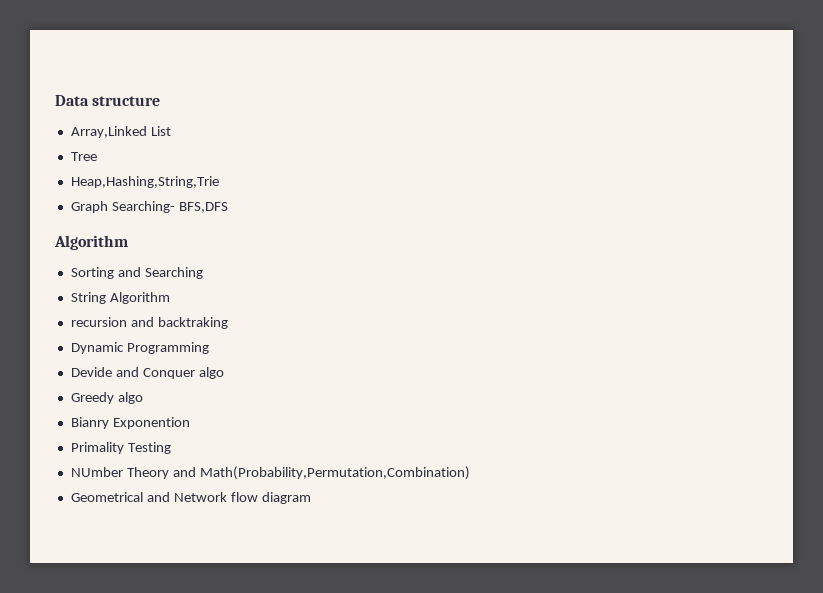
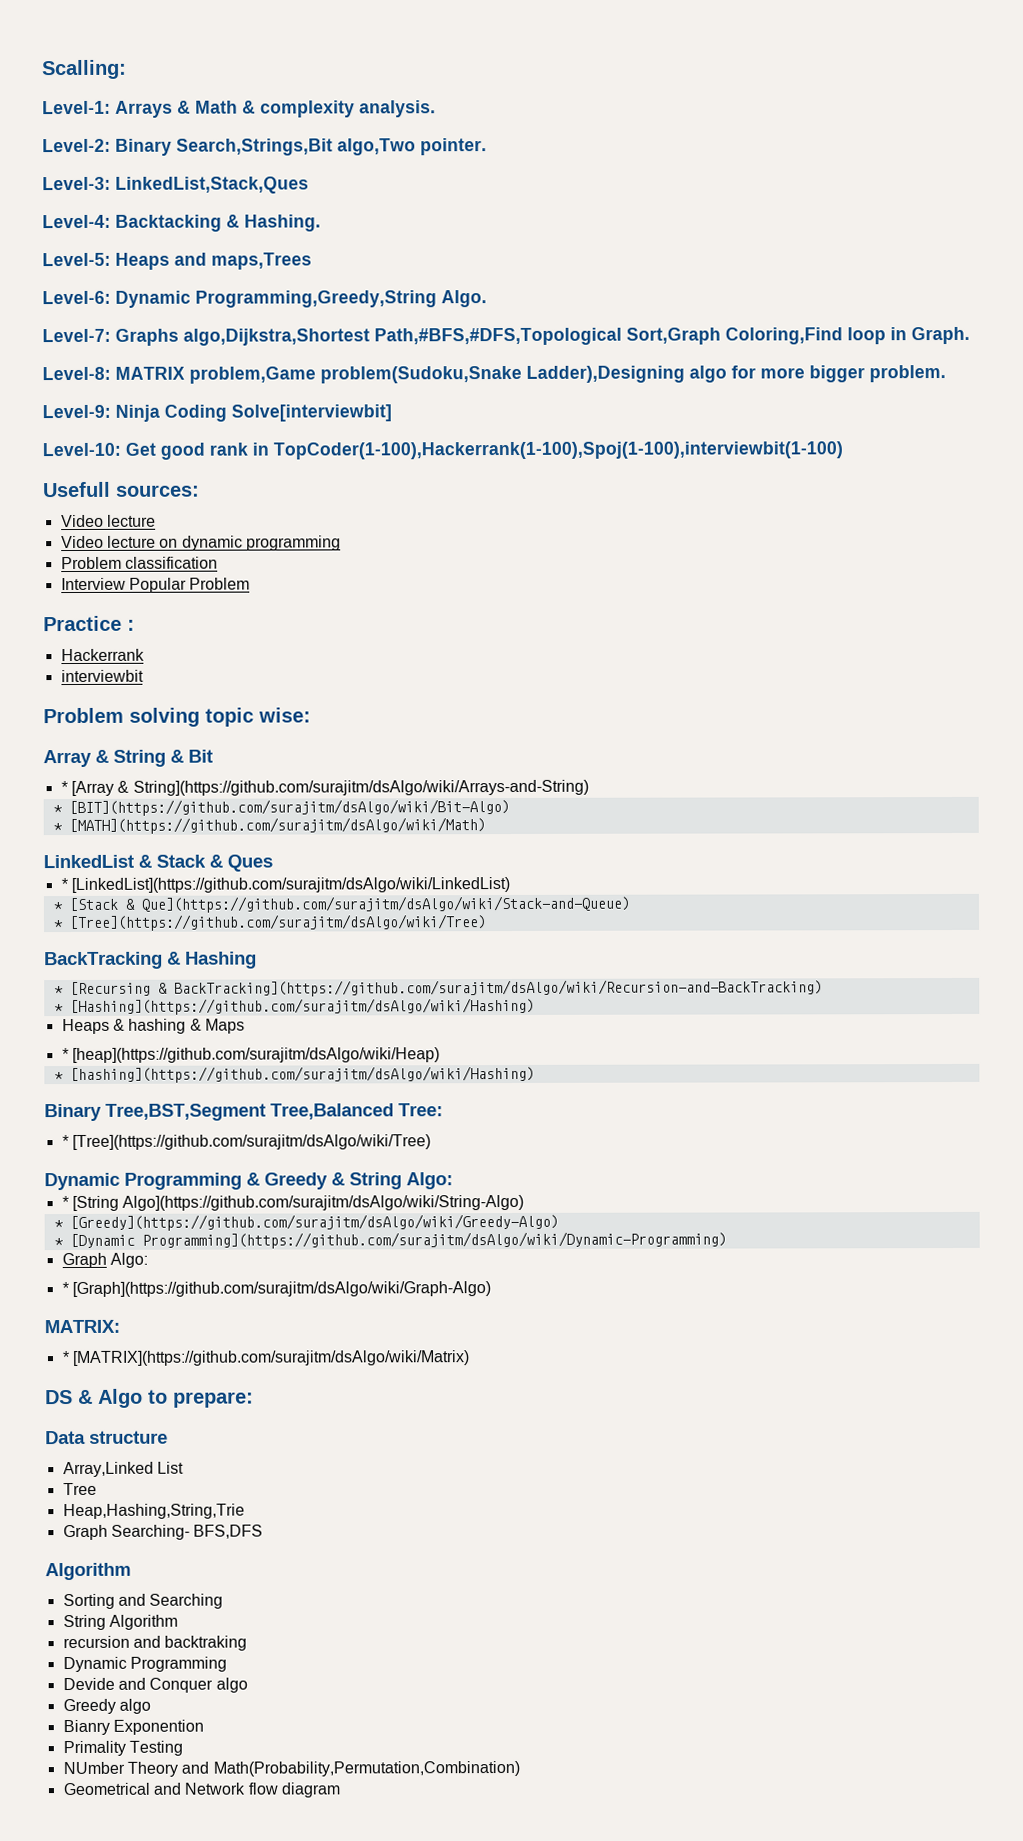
+ Scalling:
+ Level-1: Arrays & Math & complexity analysis.
+ Level-2: Binary Search,Strings,Bit algo,Two pointer.
+ Level-3: LinkedList,Stack,Ques
+ Level-4: Backtacking & Hashing.
+ Level-5: Heaps and maps,Trees
+ Level-6: Dynamic Programming,Greedy,String Algo.
+ Level-7: Graphs algo,Dijkstra,Shortest Path,#BFS,#DFS,Topological Sort,Graph Coloring,Find loop in Graph.
+ Level-8: MATRIX problem,Game problem(Sudoku,Snake Ladder),Designing algo for more bigger problem.
+ Level-9: Ninja Coding Solve[interviewbit]
+ Level-10: Get good rank in TopCoder(1-100),Hackerrank(1-100),Spoj(1-100),interviewbit(1-100)
+ Usefull sources:
+ Video lecture
+ Video lecture on dynamic programming
+ Problem classification
+ Interview Popular Problem
+ Practice :
+ Hackerrank
+ interviewbit
+ Problem solving topic wise:
+ Array & String & Bit
+ * [Array & String](https://github.com/surajitm/dsAlgo/wiki/Arrays-and-String)
+ * [BIT](https://github.com/surajitm/dsAlgo/wiki/Bit-Algo)
+ * [MATH](https://github.com/surajitm/dsAlgo/wiki/Math)
+ LinkedList & Stack & Ques
+ * [LinkedList](https://github.com/surajitm/dsAlgo/wiki/LinkedList)
+ * [Stack & Que](https://github.com/surajitm/dsAlgo/wiki/Stack-and-Queue)
+ * [Tree](https://github.com/surajitm/dsAlgo/wiki/Tree)
+ BackTracking & Hashing
+ * [Recursing & BackTracking](https://github.com/surajitm/dsAlgo/wiki/Recursion-and-BackTracking)
+ * [Hashing](https://github.com/surajitm/dsAlgo/wiki/Hashing)
+ Heaps & hashing & Maps
+ * [heap](https://github.com/surajitm/dsAlgo/wiki/Heap)
+ * [hashing](https://github.com/surajitm/dsAlgo/wiki/Hashing)
+ Binary Tree,BST,Segment Tree,Balanced Tree:
+ * [Tree](https://github.com/surajitm/dsAlgo/wiki/Tree)
+ Dynamic Programming & Greedy & String Algo:
+ * [String Algo](https://github.com/surajitm/dsAlgo/wiki/String-Algo)
+ * [Greedy](https://github.com/surajitm/dsAlgo/wiki/Greedy-Algo)
+ * [Dynamic Programming](https://github.com/surajitm/dsAlgo/wiki/Dynamic-Programming)
+ Graph Algo:
+ * [Graph](https://github.com/surajitm/dsAlgo/wiki/Graph-Algo)
+ MATRIX:
+ * [MATRIX](https://github.com/surajitm/dsAlgo/wiki/Matrix)
+ DS & Algo to prepare:

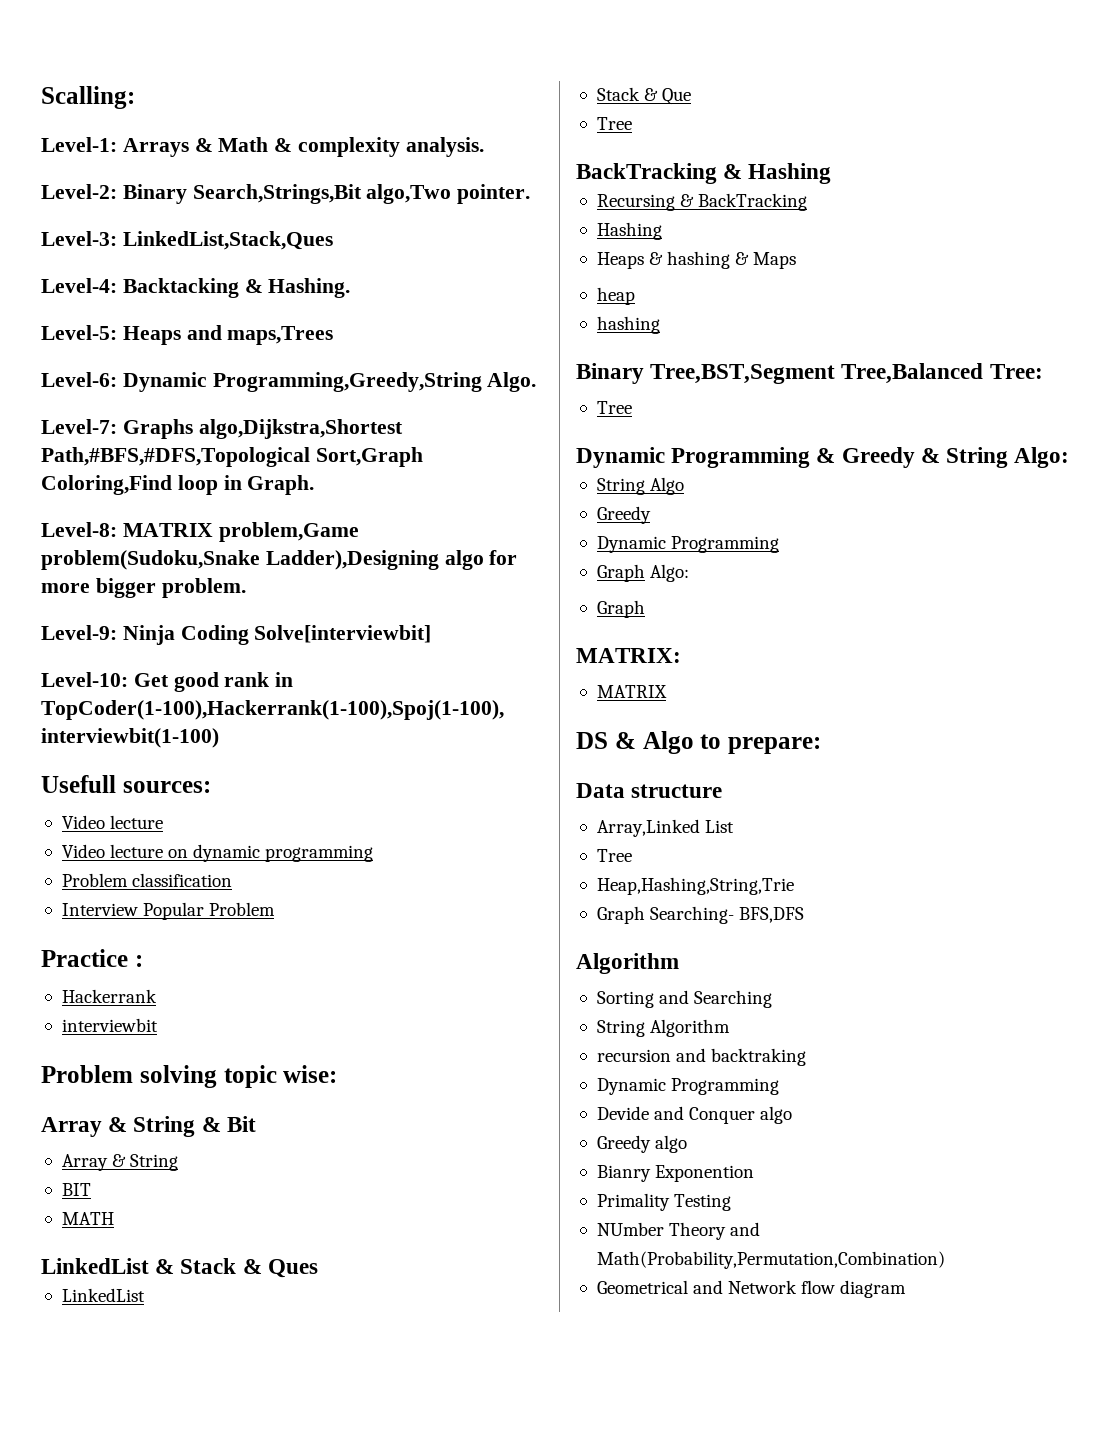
  Array & String & Bit
- * [Array & String](https://github.com/surajitm/dsAlgo/wiki/Arrays-and-String)
- * [BIT](https://github.com/surajitm/dsAlgo/wiki/Bit-Algo)
- * [MATH](https://github.com/surajitm/dsAlgo/wiki/Math)
+ Array & String
+ BIT
+ MATH
  LinkedList & Stack & Ques
- * [LinkedList](https://github.com/surajitm/dsAlgo/wiki/LinkedList)
- * [Stack & Que](https://github.com/surajitm/dsAlgo/wiki/Stack-and-Queue)
- * [Tree](https://github.com/surajitm/dsAlgo/wiki/Tree)
+ LinkedList
+ Stack & Que
+ Tree
  BackTracking & Hashing
- * [Recursing & BackTracking](https://github.com/surajitm/dsAlgo/wiki/Recursion-and-BackTracking)
- * [Hashing](https://github.com/surajitm/dsAlgo/wiki/Hashing)
+ Recursing & BackTracking
+ Hashing
- * [heap](https://github.com/surajitm/dsAlgo/wiki/Heap)
- * [hashing](https://github.com/surajitm/dsAlgo/wiki/Hashing)
+ heap
+ hashing
  Binary Tree,BST,Segment Tree,Balanced Tree:
- * [Tree](https://github.com/surajitm/dsAlgo/wiki/Tree)
+ Tree
- * [String Algo](https://github.com/surajitm/dsAlgo/wiki/String-Algo)
- * [Greedy](https://github.com/surajitm/dsAlgo/wiki/Greedy-Algo)
- * [Dynamic Programming](https://github.com/surajitm/dsAlgo/wiki/Dynamic-Programming)
+ String Algo
+ Greedy
+ Dynamic Programming
  Graph Algo:
- * [Graph](https://github.com/surajitm/dsAlgo/wiki/Graph-Algo)
+ Graph
  MATRIX:
- * [MATRIX](https://github.com/surajitm/dsAlgo/wiki/Matrix)
+ MATRIX

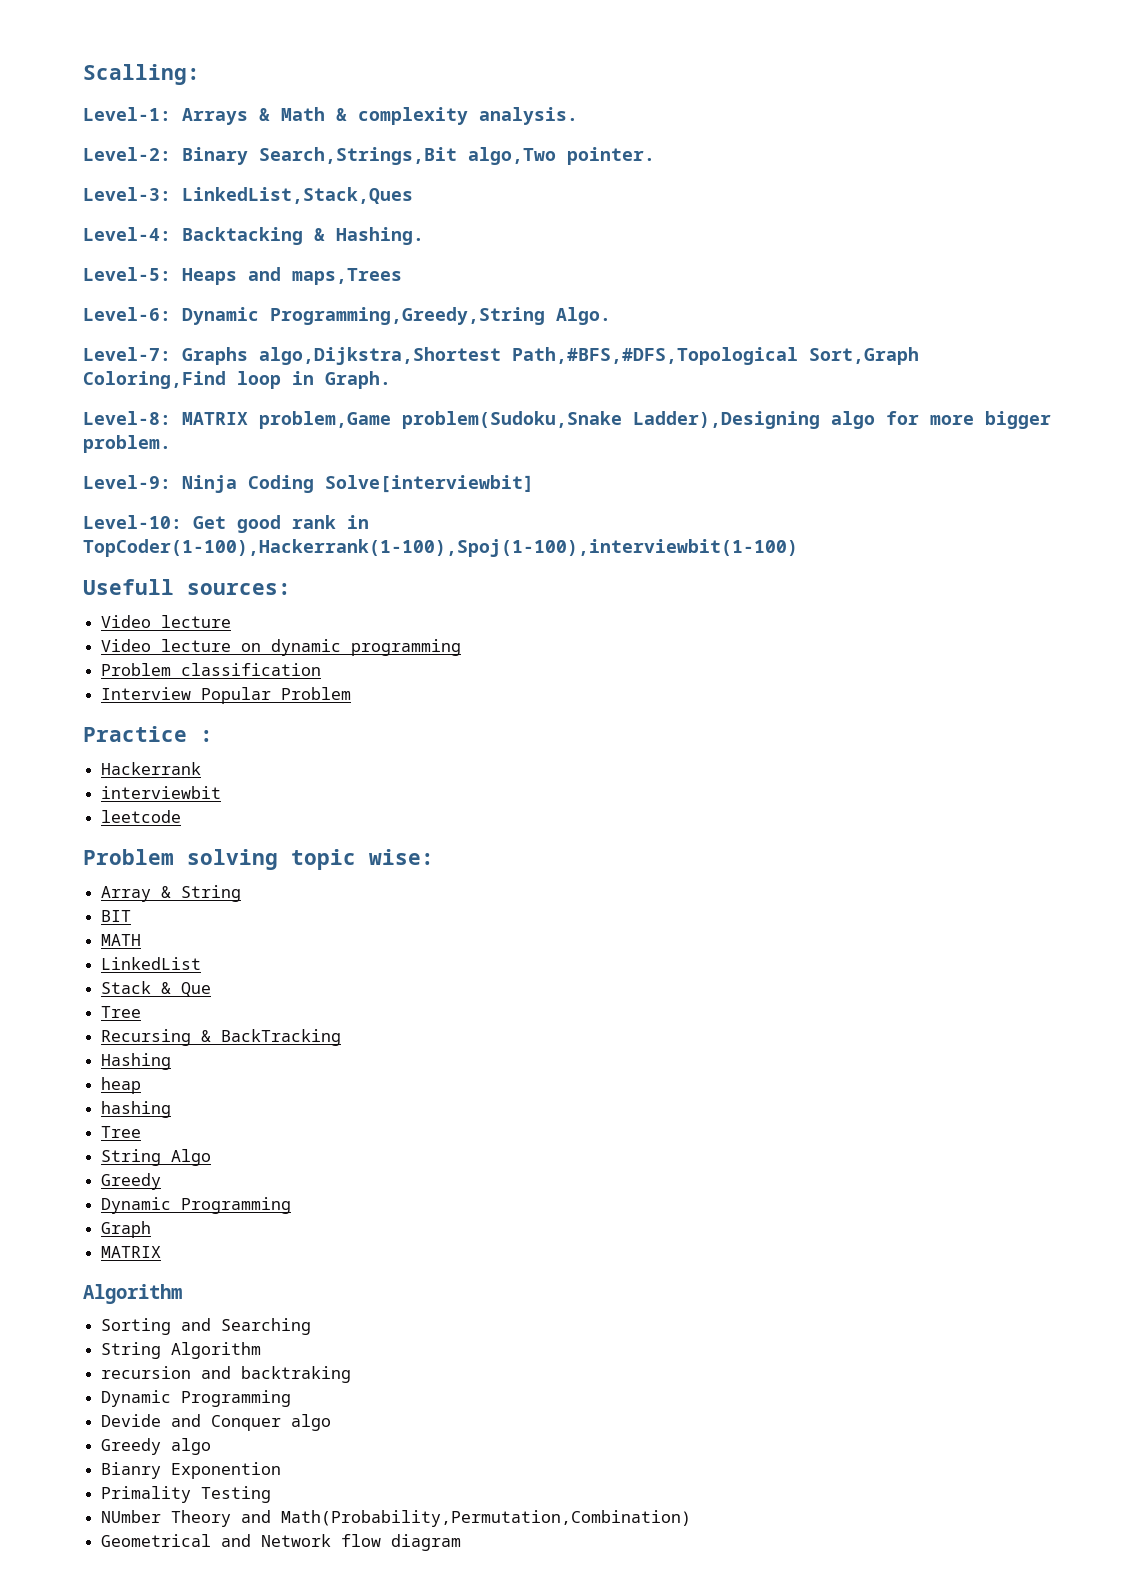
+ leetcode
- Array & String & Bit
- LinkedList & Stack & Ques
- BackTracking & Hashing
- Heaps & hashing & Maps
  heap
  hashing
- Binary Tree,BST,Segment Tree,Balanced Tree:
  Tree
- Dynamic Programming & Greedy & String Algo:
- Graph Algo:
  Graph
- MATRIX:
  MATRIX
- DS & Algo to prepare:
- Data structure
- Array,Linked List
- Tree
- Heap,Hashing,String,Trie
- Graph Searching- BFS,DFS

